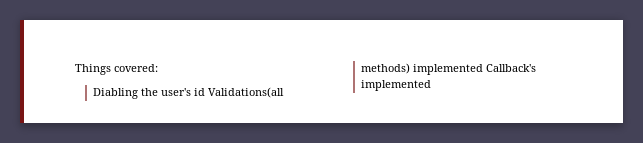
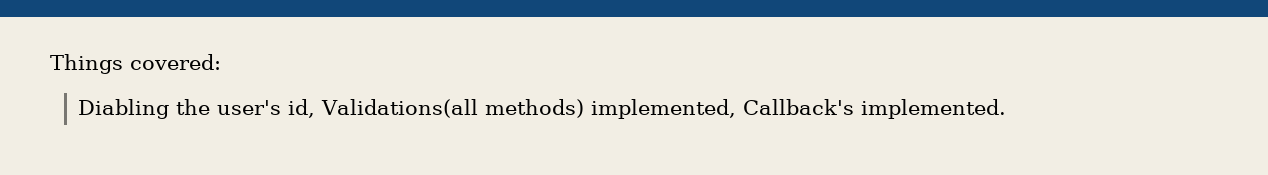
- Diabling the user's id Validations(all methods) implemented Callback's implemented
+ Diabling the user's id, Validations(all methods) implemented, Callback's implemented.

